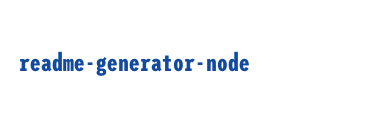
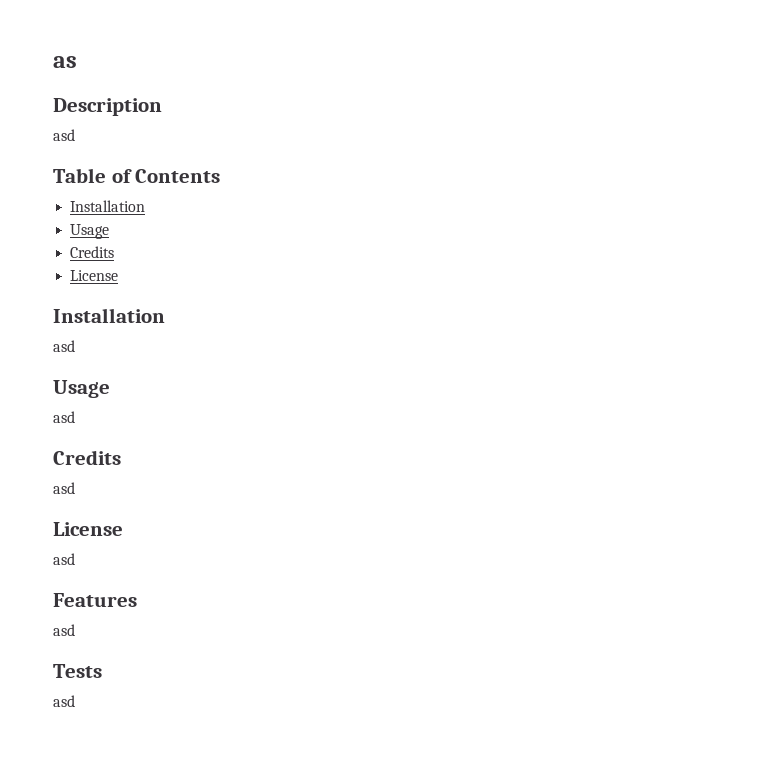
- readme-generator-node
+ as
+ Description
+ asd
+ Table of Contents
+ Installation
+ Usage
+ Credits
+ License
+ Installation
+ asd
+ Usage
+ asd
+ Credits
+ asd
+ License
+ asd
+ Features
+ asd
+ Tests
+ asd

